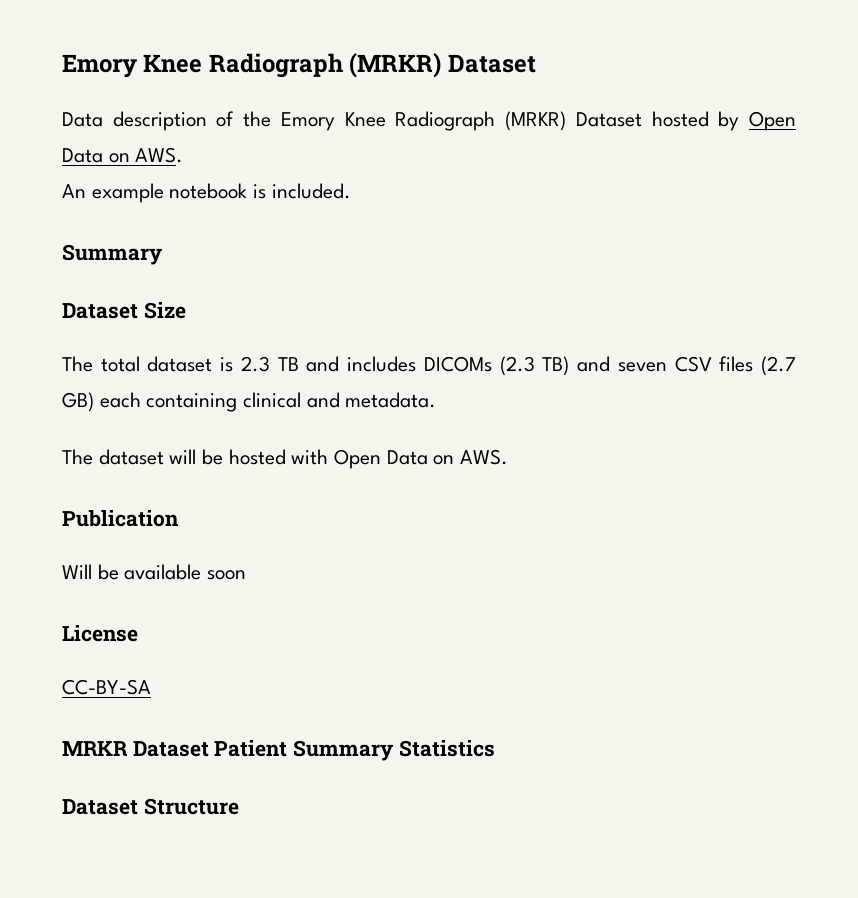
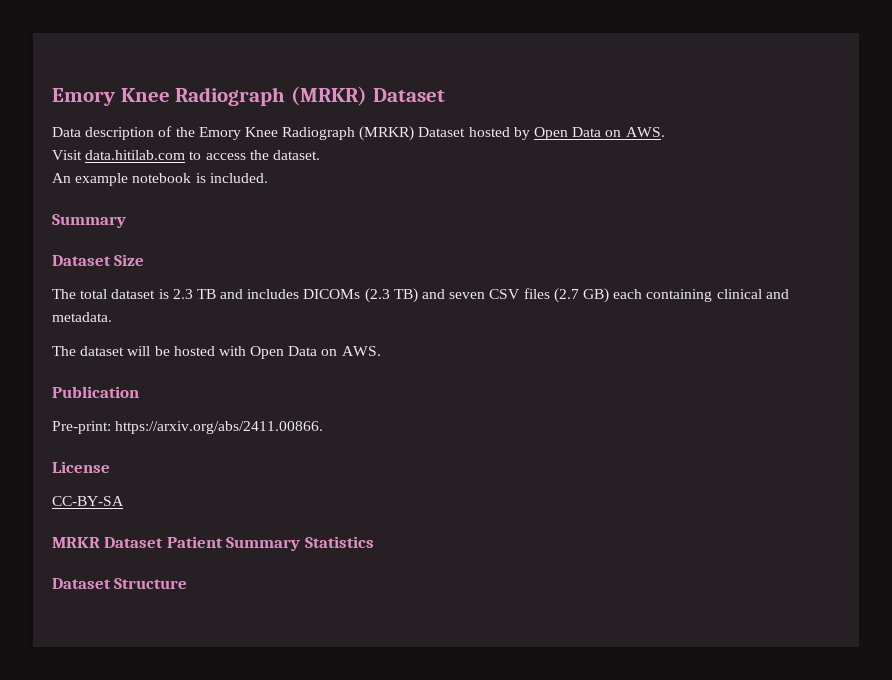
+ Visit data.hitilab.com to access the dataset.
- Will be available soon
+ Pre-print: https://arxiv.org/abs/2411.00866.

